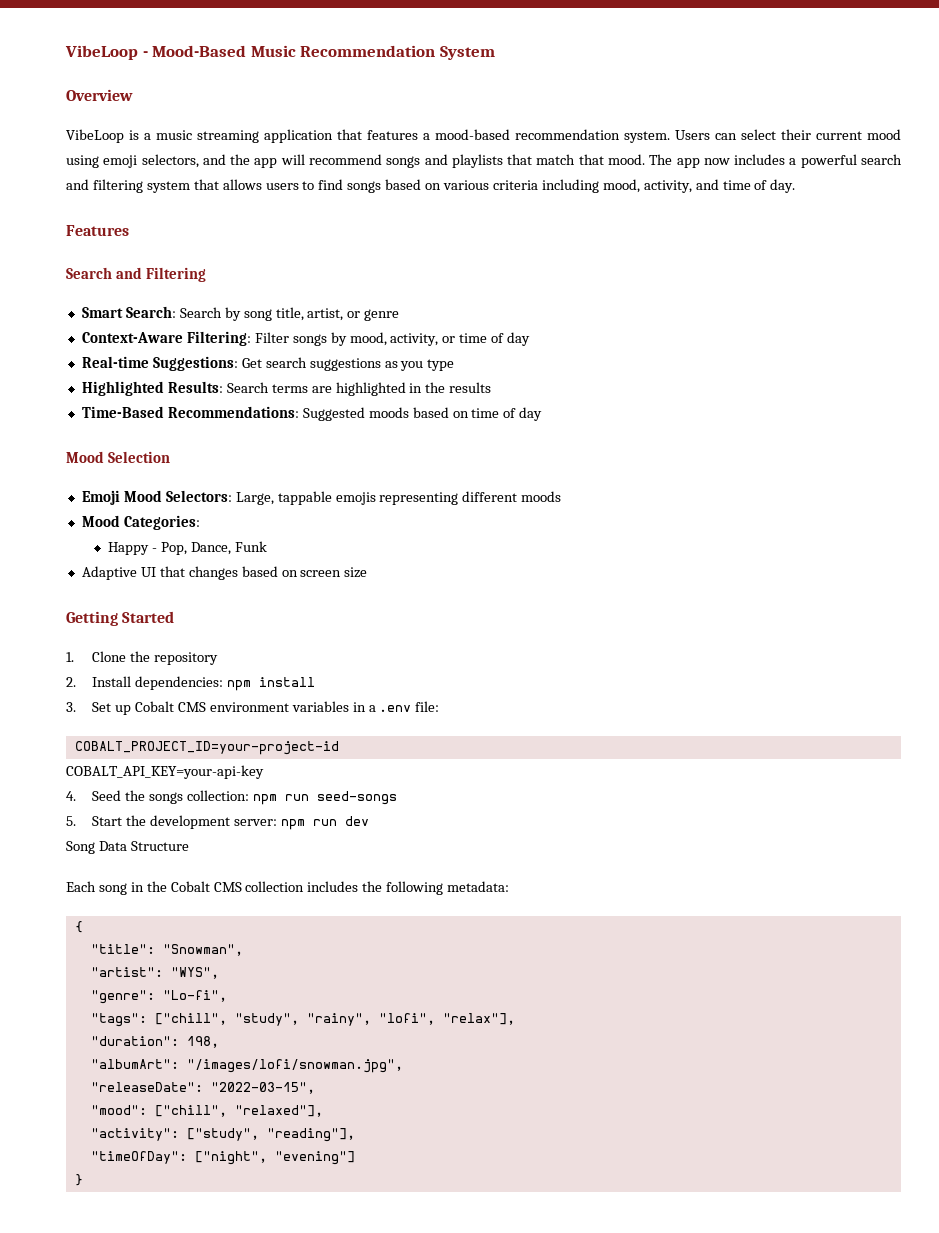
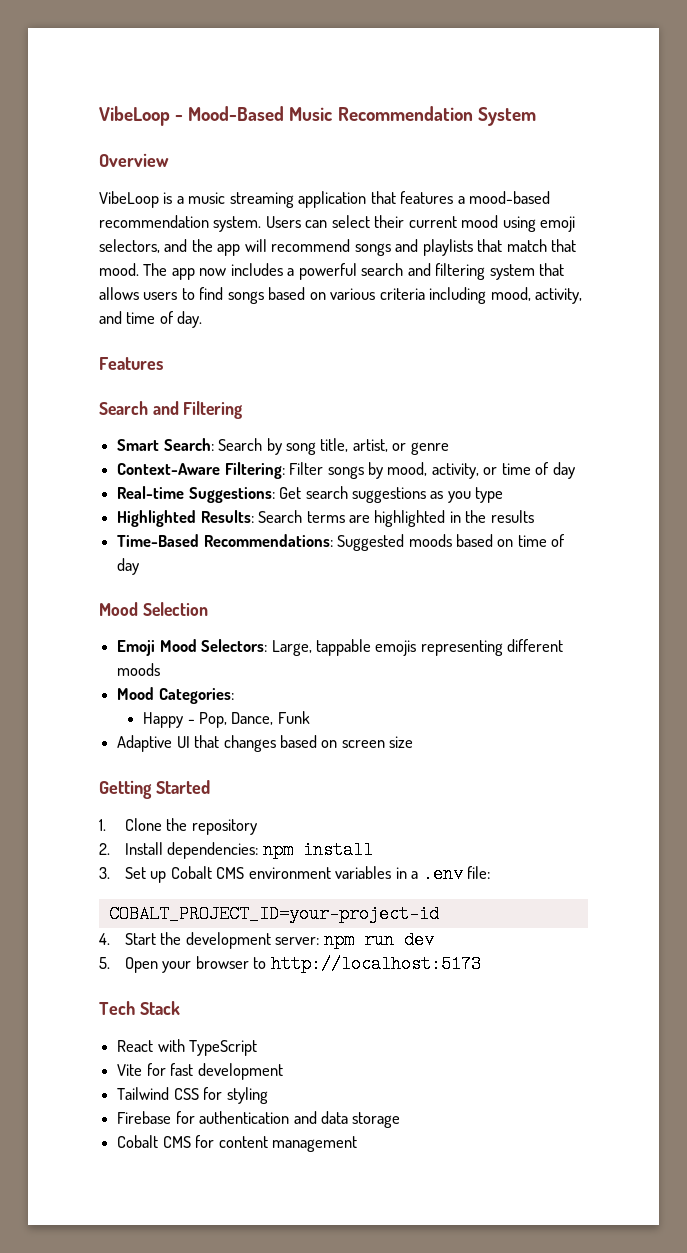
- COBALT_API_KEY=your-api-key
- 4. Seed the songs collection: npm run seed-songs
- 5. Start the development server: npm run dev
+ 4. Start the development server: npm run dev
- Song Data Structure
- Each song in the Cobalt CMS collection includes the following metadata:
- {
- "title": "Snowman",
- "artist": "WYS",
- "genre": "Lo-fi",
- "tags": ["chill", "study", "rainy", "lofi", "relax"],
- "duration": 198,
- "albumArt": "/images/lofi/snowman.jpg",
- "releaseDate": "2022-03-15",
- "mood": ["chill", "relaxed"],
- "activity": ["study", "reading"],
- "timeOfDay": ["night", "evening"]
- }
+ 5. Open your browser to http://localhost:5173
+ Tech Stack
+ React with TypeScript
+ Vite for fast development
+ Tailwind CSS for styling
+ Firebase for authentication and data storage
+ Cobalt CMS for content management

